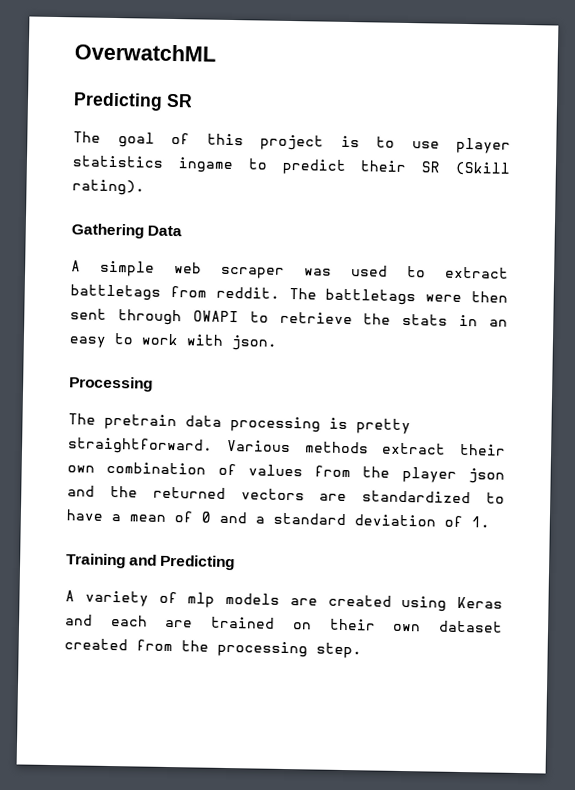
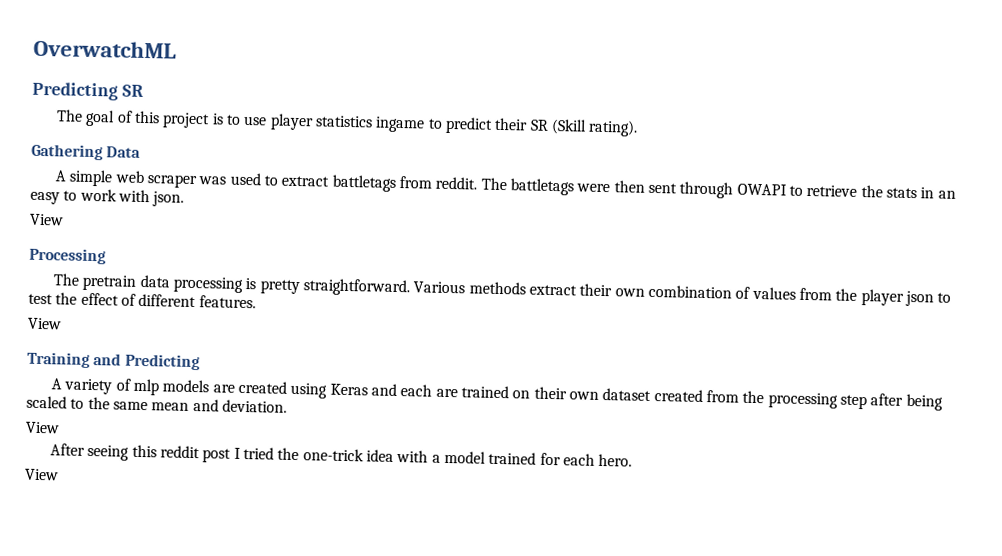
  The battletags were then sent through OWAPI to retrieve the stats in an easy to work with json.
+ View
- Various methods extract their own combination of values from the player json and the returned vectors are standardized to have a mean of 0 and a standard deviation of 1.
+ Various methods extract their own combination of values from the player json to test the effect of different features.
+ View
- A variety of mlp models are created using Keras and each are trained on their own dataset created from the processing step.
+ A variety of mlp models are created using Keras and each are trained on their own dataset created from the processing step after being scaled to the same mean and deviation.
+ View
+ After seeing this reddit post I tried the one-trick idea with a model trained for each hero.
+ View

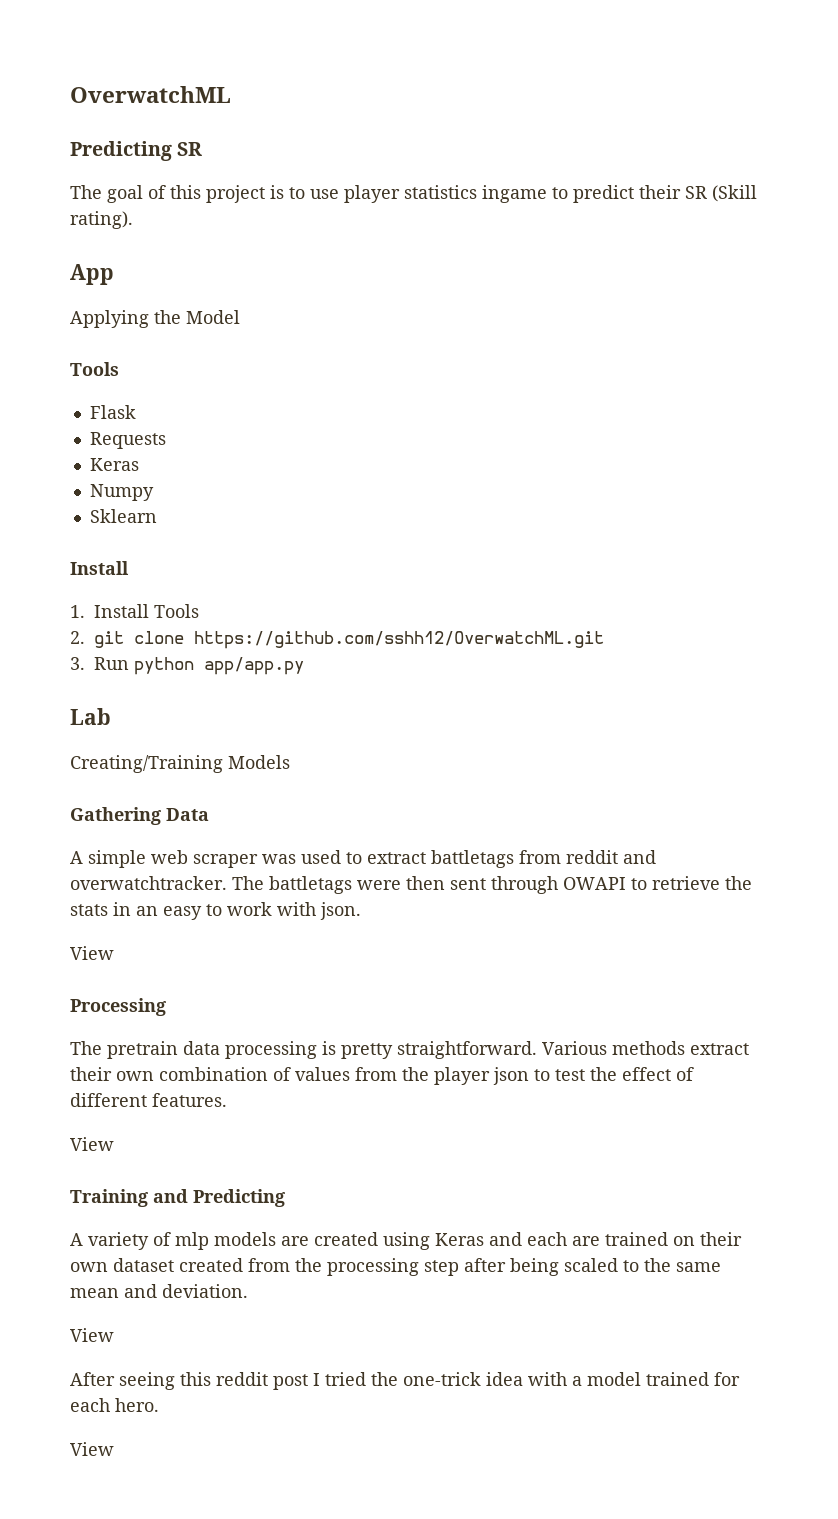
+ App
+ Applying the Model
+ Tools
+ Flask
+ Requests
+ Keras
+ Numpy
+ Sklearn
+ Install
+ 1. Install Tools
+ 2. git clone https://github.com/sshh12/OverwatchML.git
+ 3. Run python app/app.py
+ Lab
+ Creating/Training Models
- A simple web scraper was used to extract battletags from reddit.
+ A simple web scraper was used to extract battletags from reddit and overwatchtracker.

